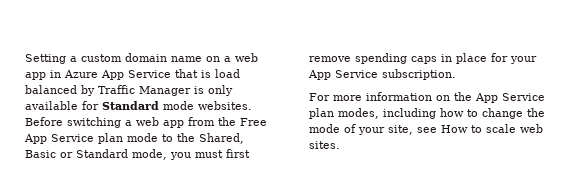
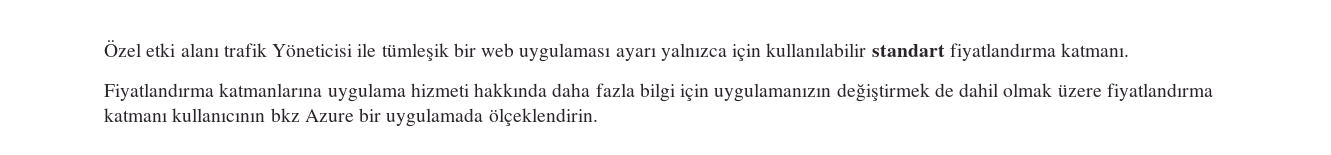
- Setting a custom domain name on a web app in Azure App Service that is load balanced by Traffic Manager is only available for Standard mode websites. Before switching a web app from the Free App Service plan mode to the Shared, Basic or Standard mode, you must first remove spending caps in place for your App Service subscription.
- For more information on the App Service plan modes, including how to change the mode of your site, see How to scale web sites.
+ Özel etki alanı trafik Yöneticisi ile tümleşik bir web uygulaması ayarı yalnızca için kullanılabilir standart fiyatlandırma katmanı.
+ Fiyatlandırma katmanlarına uygulama hizmeti hakkında daha fazla bilgi için uygulamanızın değiştirmek de dahil olmak üzere fiyatlandırma katmanı kullanıcının bkz Azure bir uygulamada ölçeklendirin.

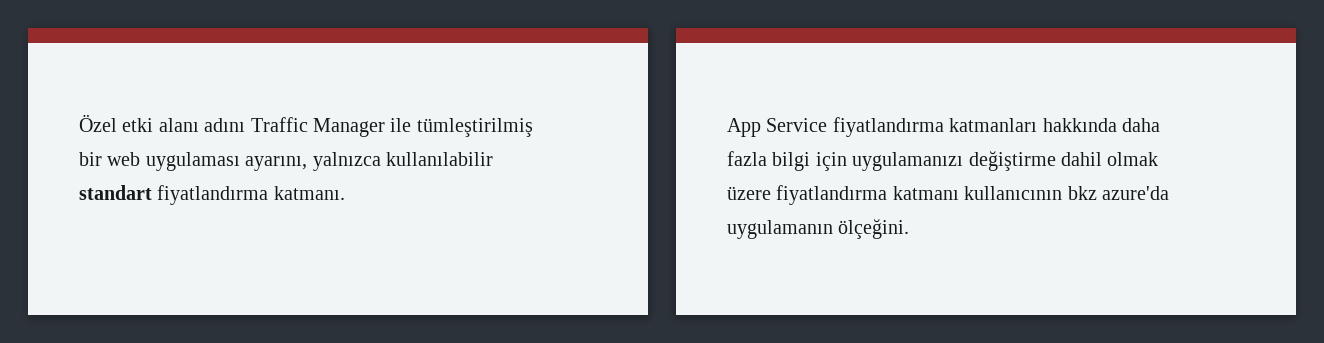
- Özel etki alanı trafik Yöneticisi ile tümleşik bir web uygulaması ayarı yalnızca için kullanılabilir standart fiyatlandırma katmanı.
+ Özel etki alanı adını Traffic Manager ile tümleştirilmiş bir web uygulaması ayarını, yalnızca kullanılabilir standart fiyatlandırma katmanı.
- Fiyatlandırma katmanlarına uygulama hizmeti hakkında daha fazla bilgi için uygulamanızın değiştirmek de dahil olmak üzere fiyatlandırma katmanı kullanıcının bkz Azure bir uygulamada ölçeklendirin.
+ App Service fiyatlandırma katmanları hakkında daha fazla bilgi için uygulamanızı değiştirme dahil olmak üzere fiyatlandırma katmanı kullanıcının bkz azure'da uygulamanın ölçeğini.

